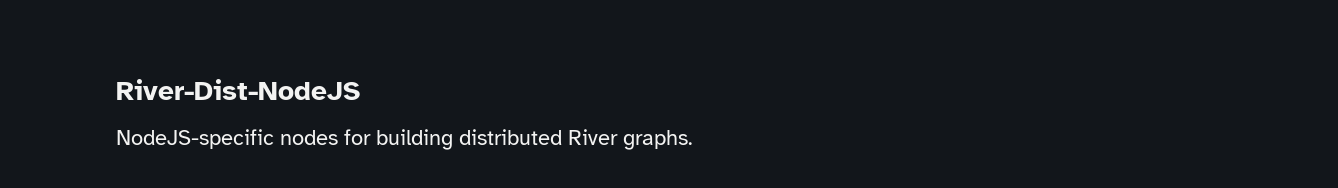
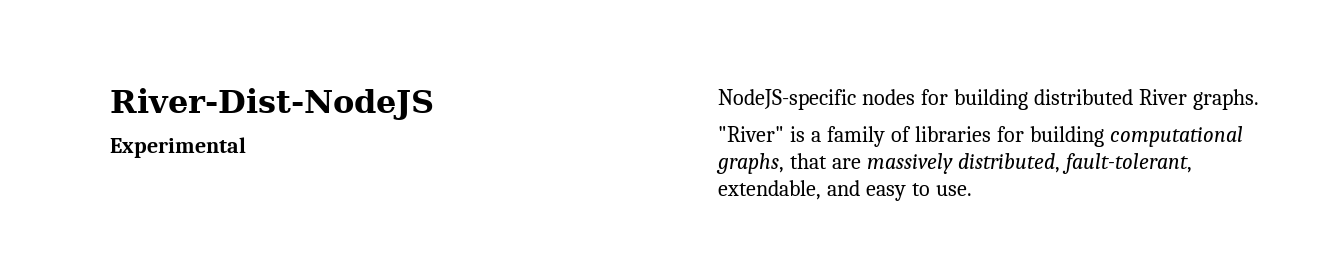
+ Experimental
+ "River" is a family of libraries for building computational graphs, that are massively distributed, fault-tolerant, extendable, and easy to use.

